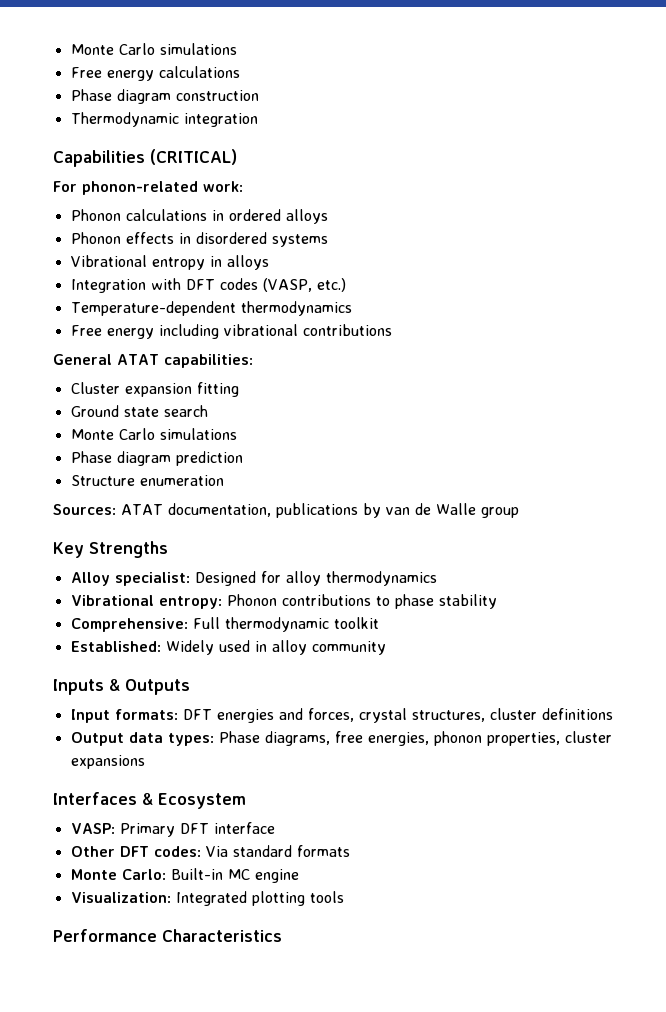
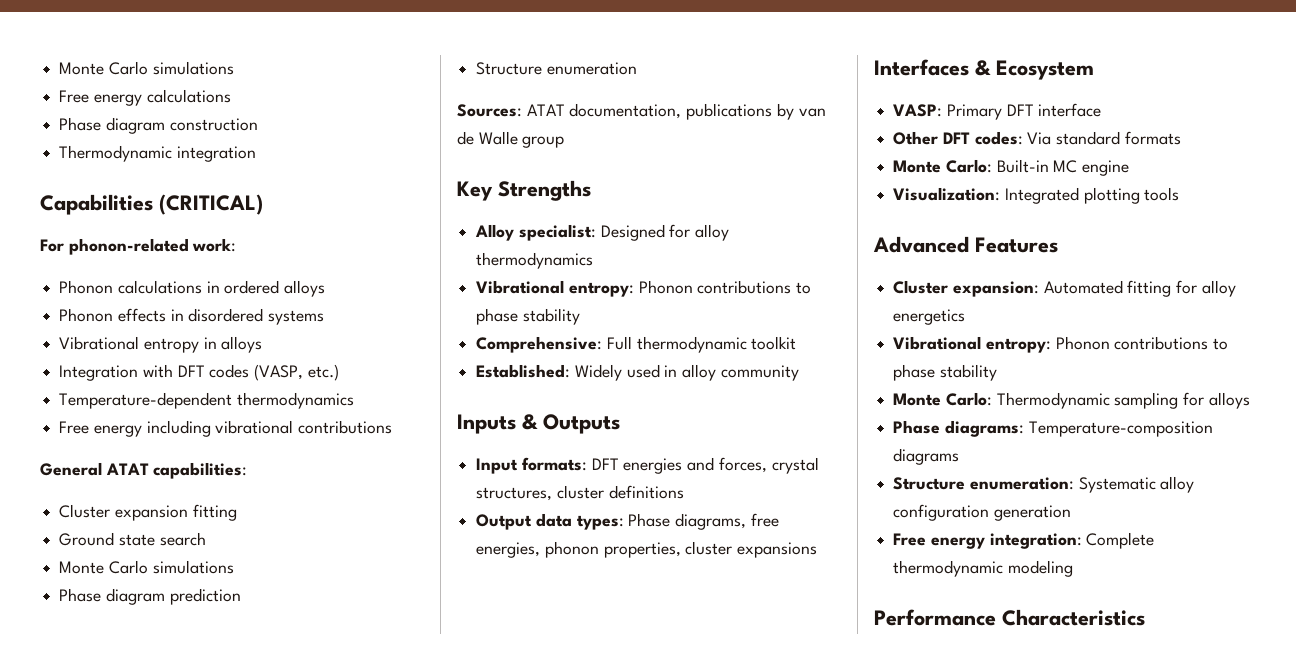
+ Advanced Features
+ Cluster expansion: Automated fitting for alloy energetics
+ Vibrational entropy: Phonon contributions to phase stability
+ Monte Carlo: Thermodynamic sampling for alloys
+ Phase diagrams: Temperature-composition diagrams
+ Structure enumeration: Systematic alloy configuration generation
+ Free energy integration: Complete thermodynamic modeling

